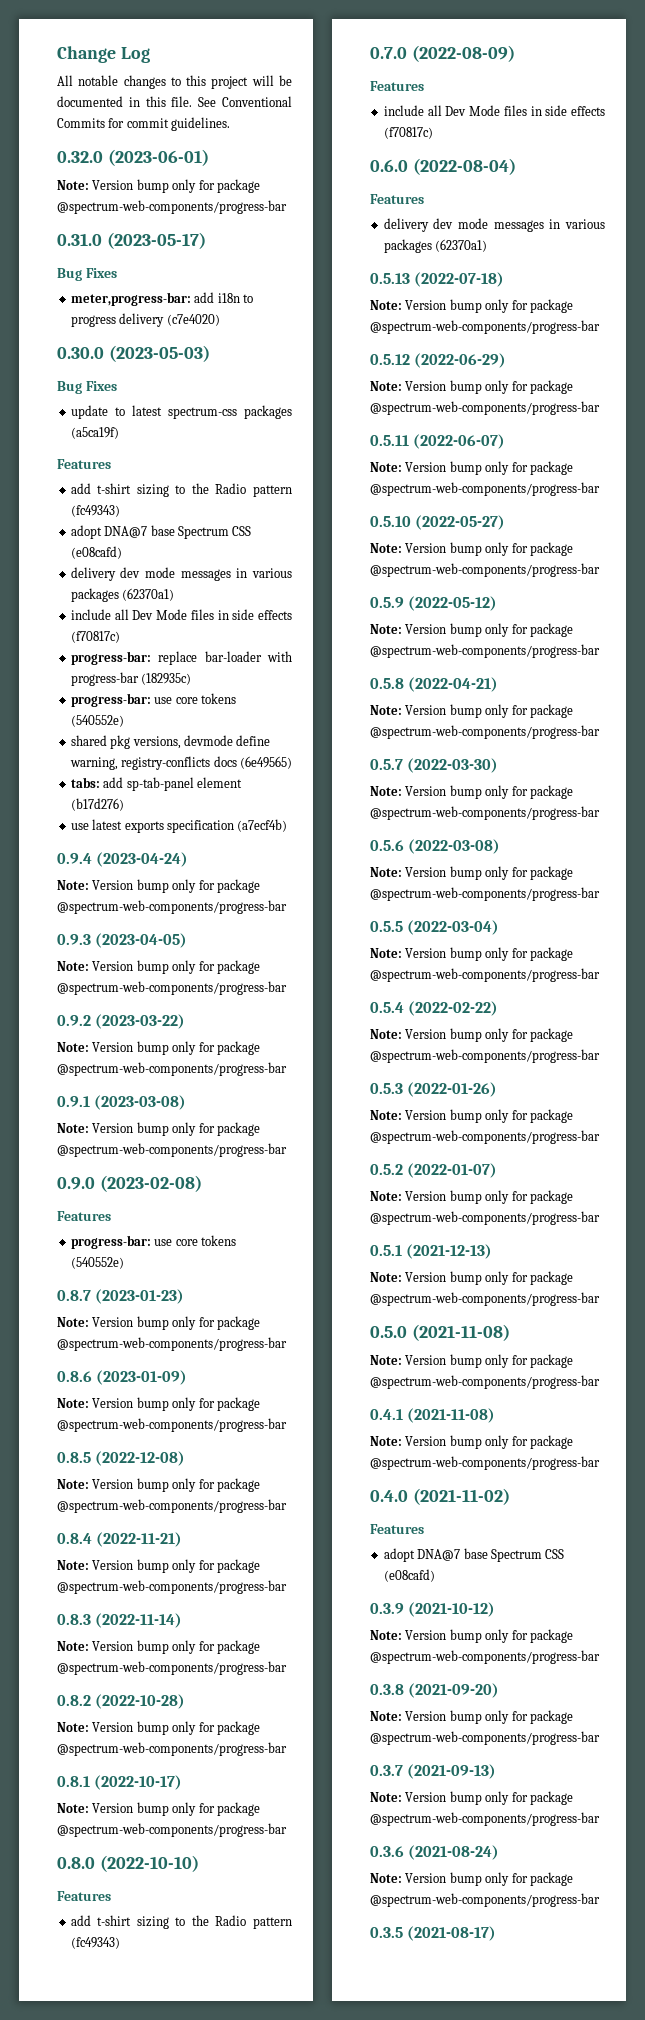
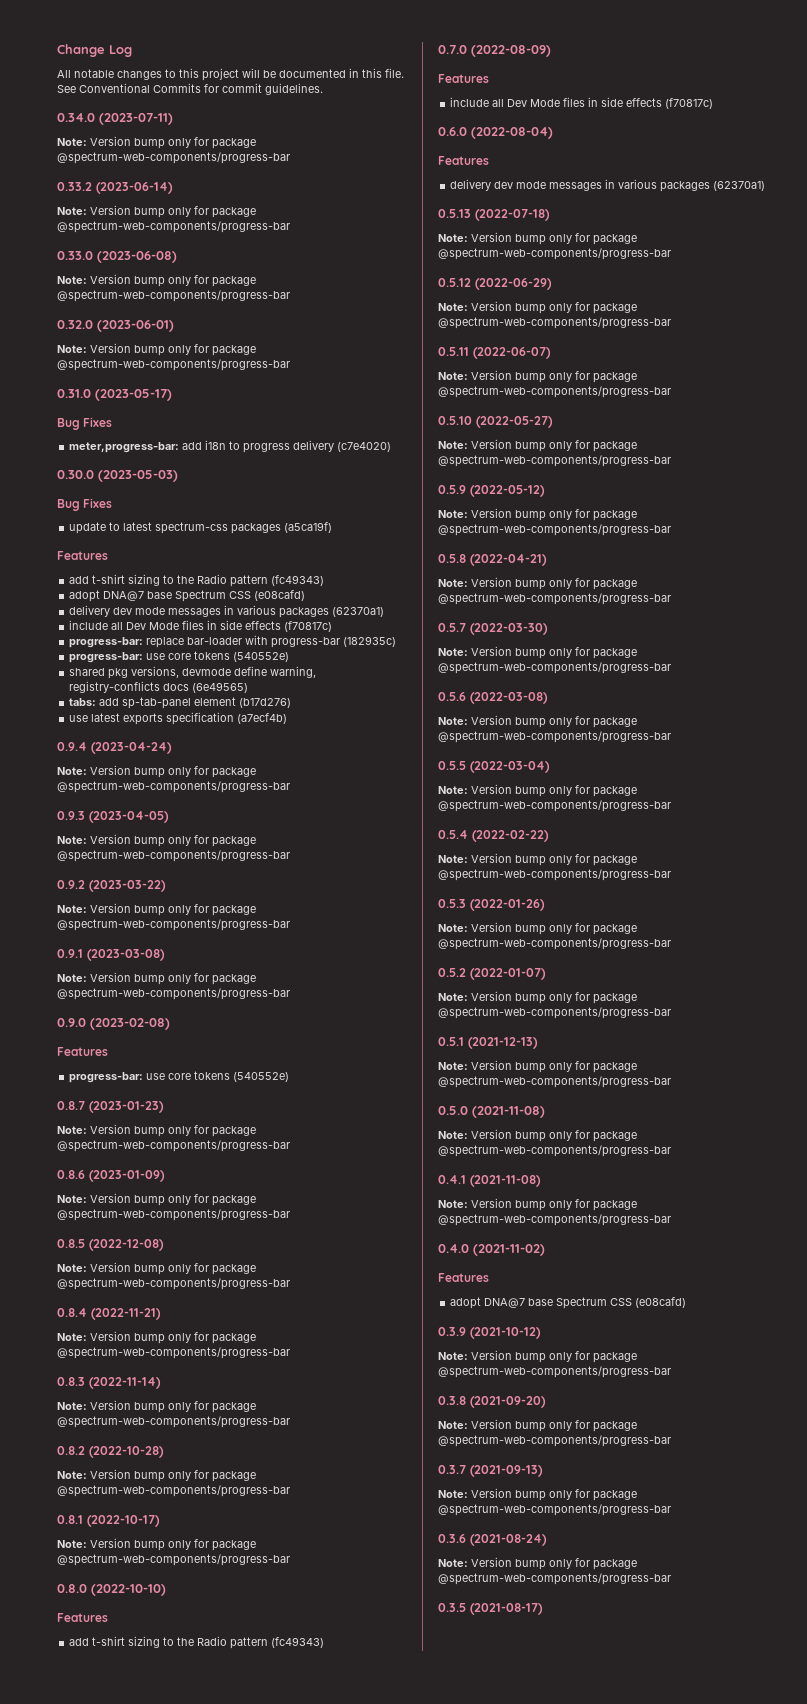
+ 0.34.0 (2023-07-11)
+ Note: Version bump only for package @spectrum-web-components/progress-bar
+ 0.33.2 (2023-06-14)
+ Note: Version bump only for package @spectrum-web-components/progress-bar
+ 0.33.0 (2023-06-08)
+ Note: Version bump only for package @spectrum-web-components/progress-bar

